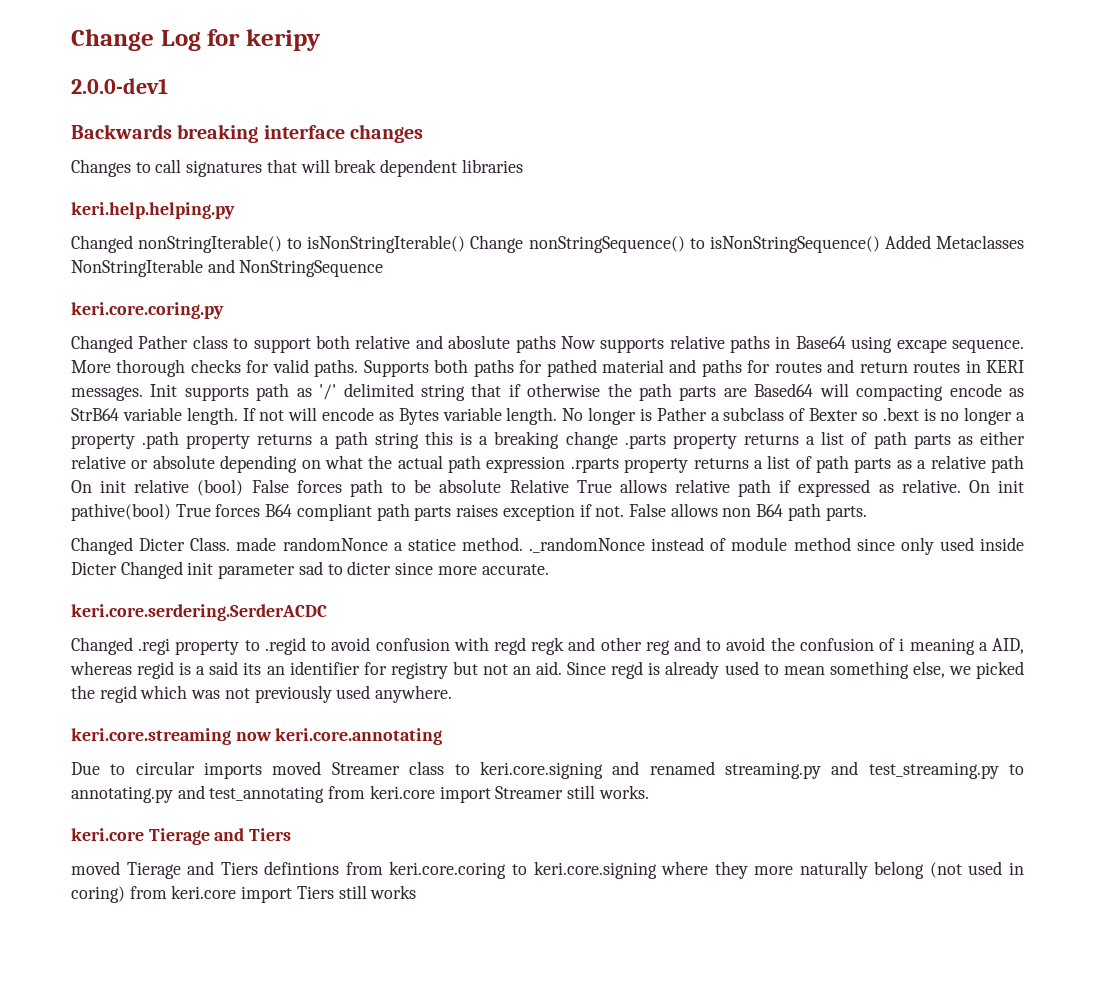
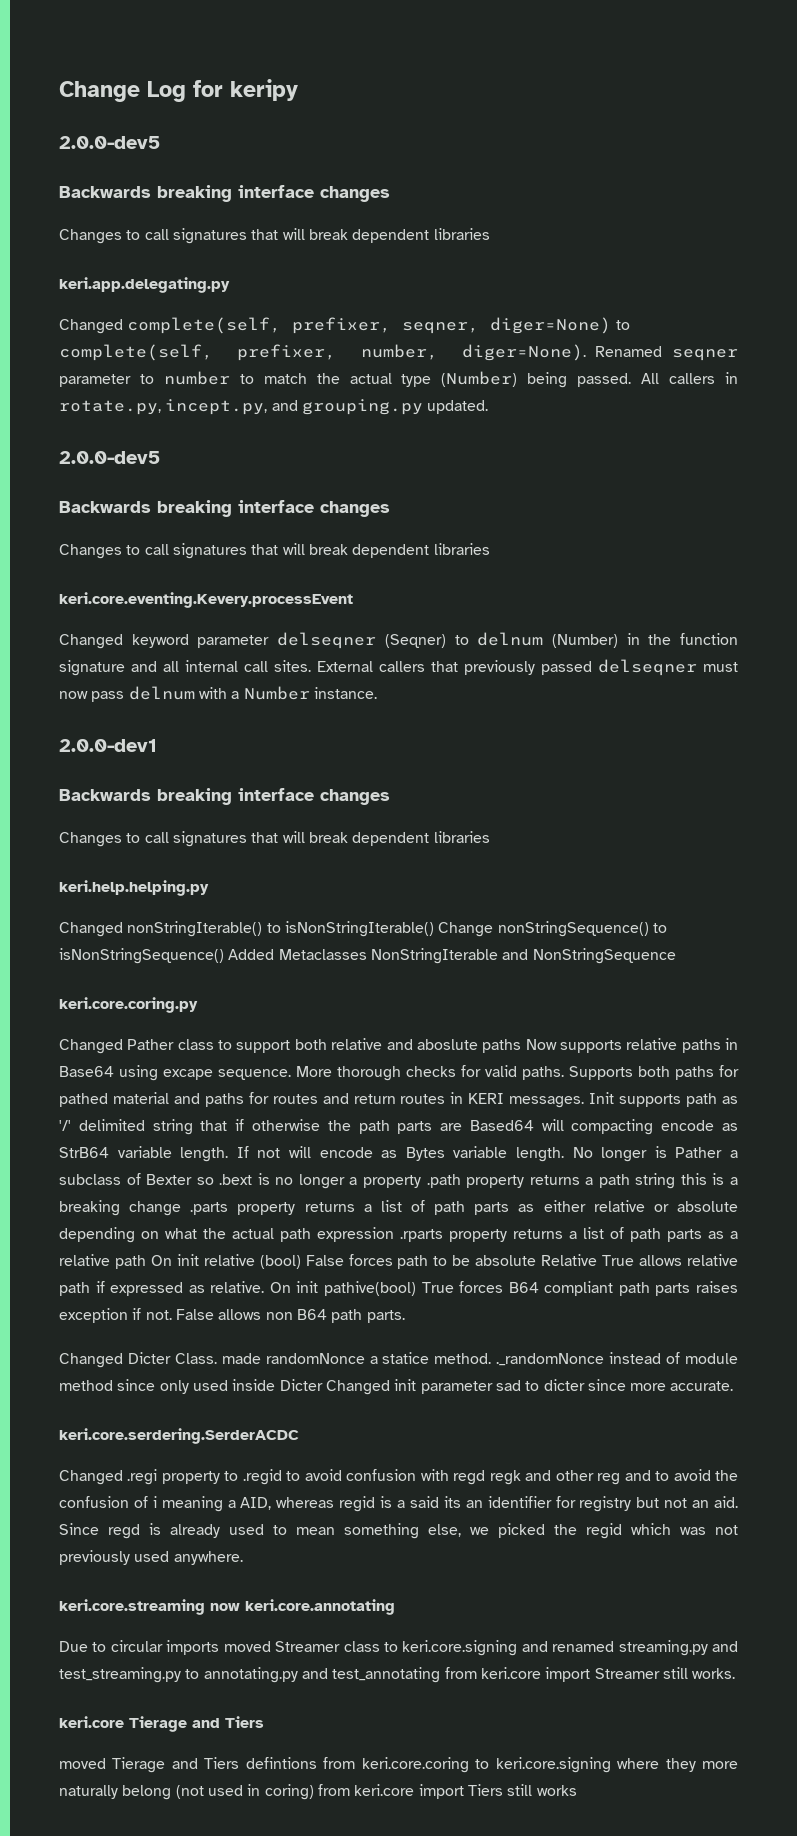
  Change Log for keripy
+ 2.0.0-dev5
+ Backwards breaking interface changes
+ Changes to call signatures that will break dependent libraries
+ keri.app.delegating.py
+ Changed complete(self, prefixer, seqner, diger=None) to complete(self, prefixer, number, diger=None). Renamed seqner parameter to number to match the actual type (Number) being passed. All callers in rotate.py, incept.py, and grouping.py updated.
+ 2.0.0-dev5
+ Backwards breaking interface changes
+ Changes to call signatures that will break dependent libraries
+ keri.core.eventing.Kevery.processEvent
+ Changed keyword parameter delseqner (Seqner) to delnum (Number) in the function signature and all internal call sites. External callers that previously passed delseqner must now pass delnum with a Number instance.

